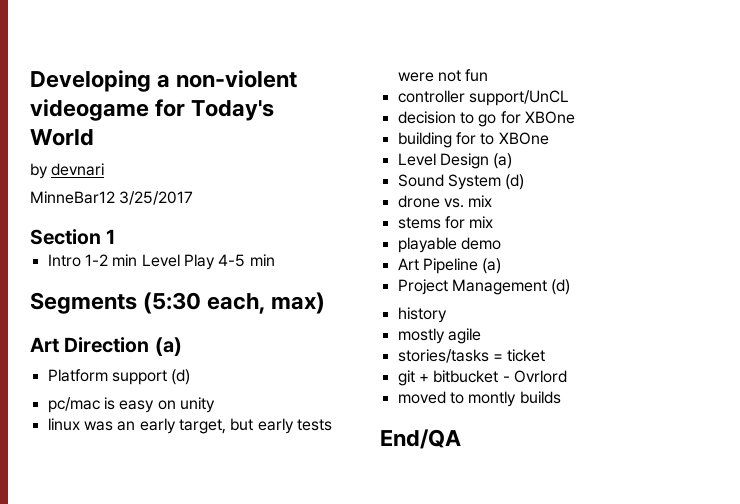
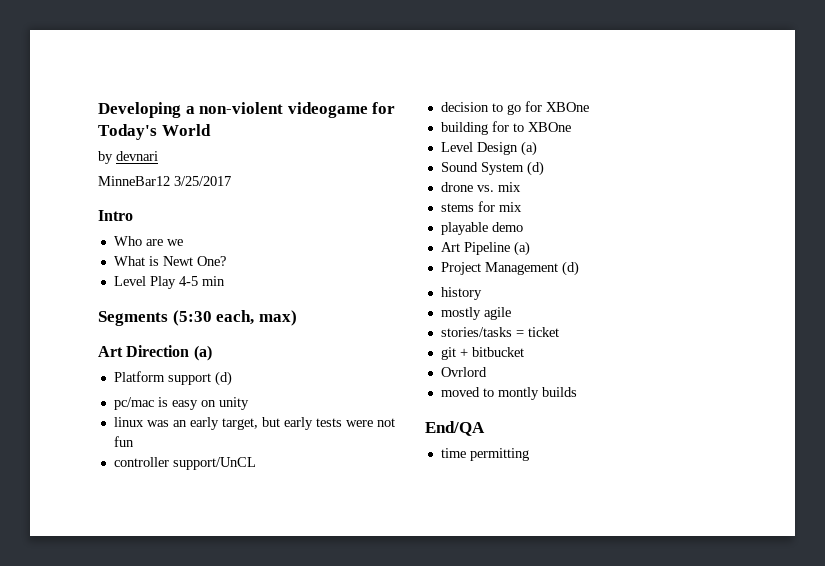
- Section 1
- Intro 1-2 min Level Play 4-5 min
+ Intro
+ Who are we
+ What is Newt One?
+ Level Play 4-5 min
- git + bitbucket - Ovrlord
+ git + bitbucket
+ Ovrlord
+ time permitting

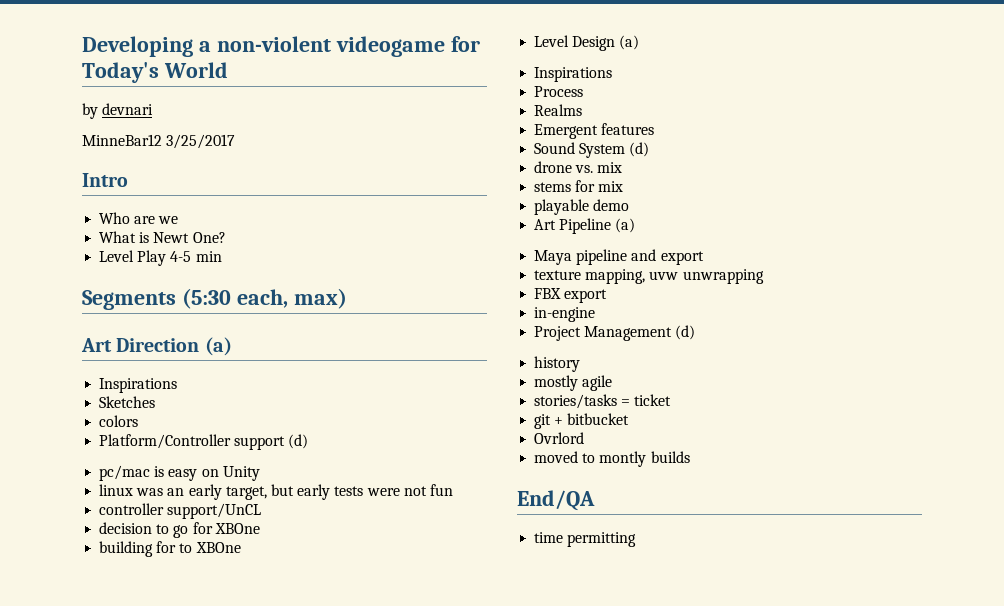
  Art Direction (a)
- Platform support (d)
+ Inspirations
+ Sketches
+ colors
+ Platform/Controller support (d)
- pc/mac is easy on unity
+ pc/mac is easy on Unity
  Level Design (a)
+ Inspirations
+ Process
+ Realms
+ Emergent features
+ Maya pipeline and export
+ texture mapping, uvw unwrapping
+ FBX export
+ in-engine

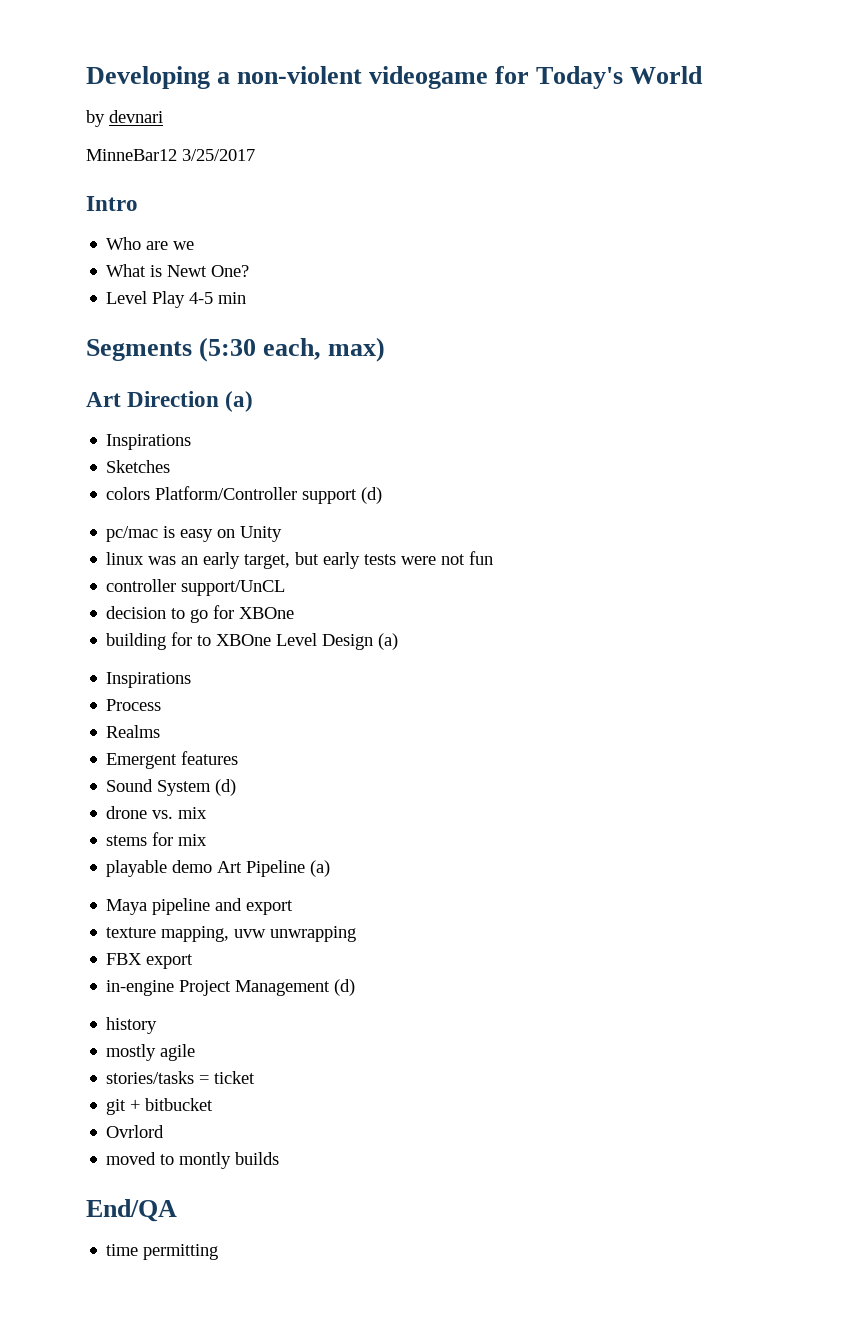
- colors
- Platform/Controller support (d)
+ colors Platform/Controller support (d)
- building for to XBOne
- Level Design (a)
+ building for to XBOne Level Design (a)
- playable demo
- Art Pipeline (a)
+ playable demo Art Pipeline (a)
- in-engine
- Project Management (d)
+ in-engine Project Management (d)

